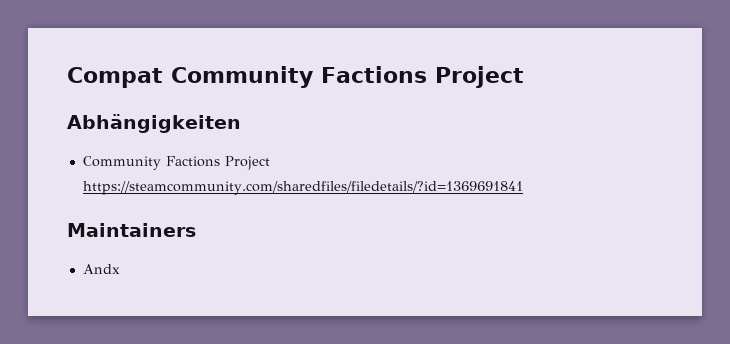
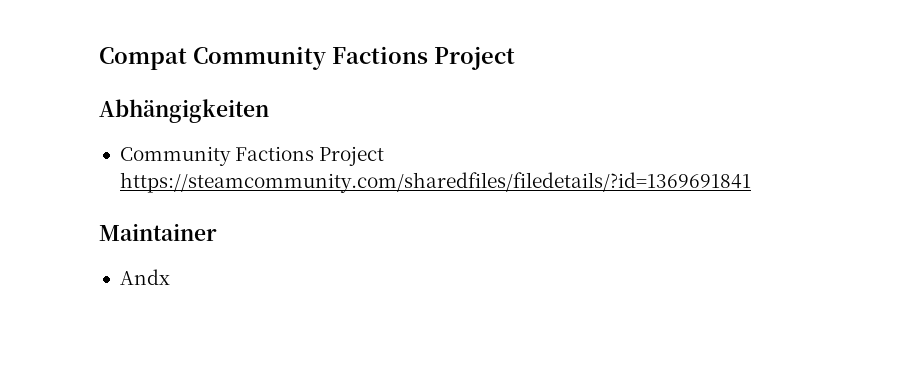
- Maintainers
+ Maintainer

